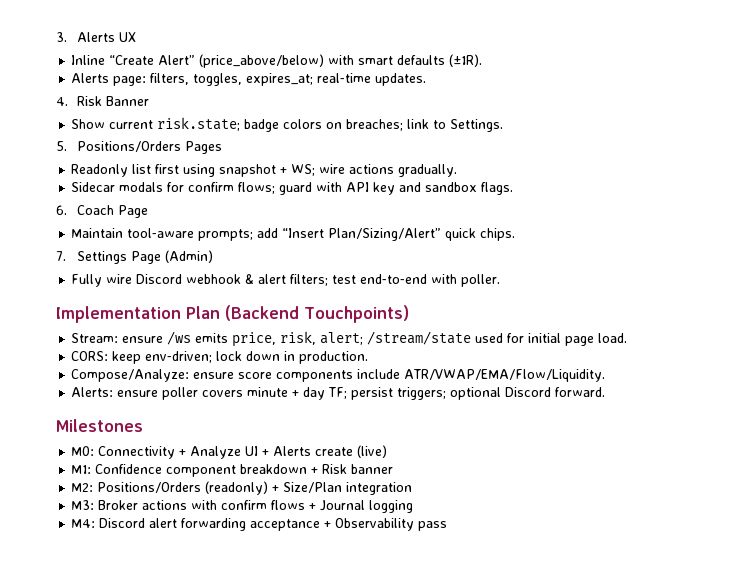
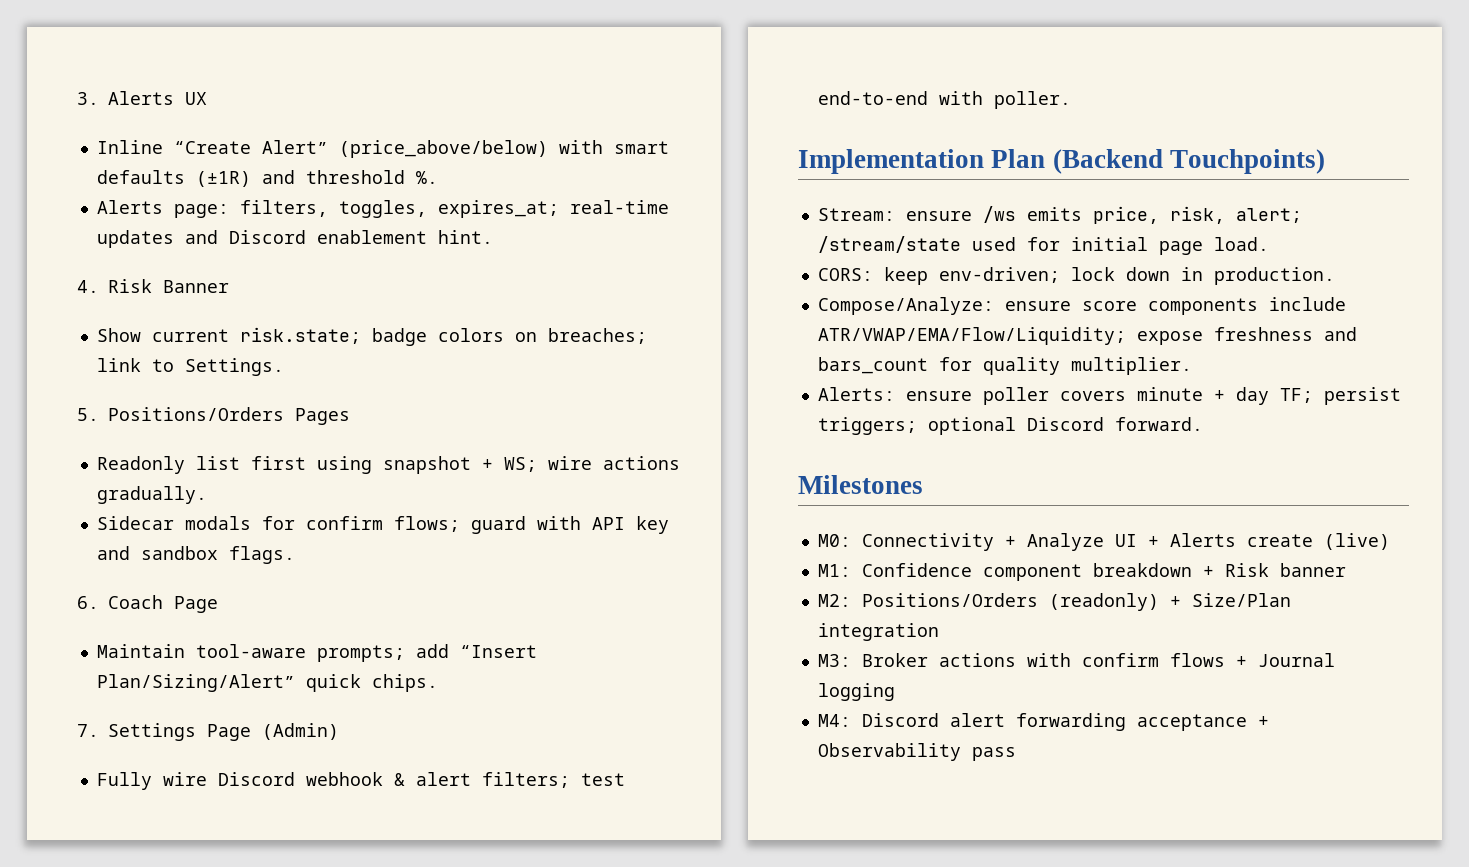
- Inline “Create Alert” (price_above/below) with smart defaults (±1R).
+ Inline “Create Alert” (price_above/below) with smart defaults (±1R) and threshold %.
- Alerts page: filters, toggles, expires_at; real‑time updates.
+ Alerts page: filters, toggles, expires_at; real‑time updates and Discord enablement hint.
- Compose/Analyze: ensure score components include ATR/VWAP/EMA/Flow/Liquidity.
+ Compose/Analyze: ensure score components include ATR/VWAP/EMA/Flow/Liquidity; expose freshness and bars_count for quality multiplier.

